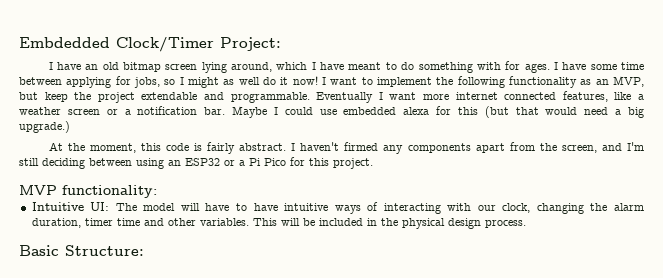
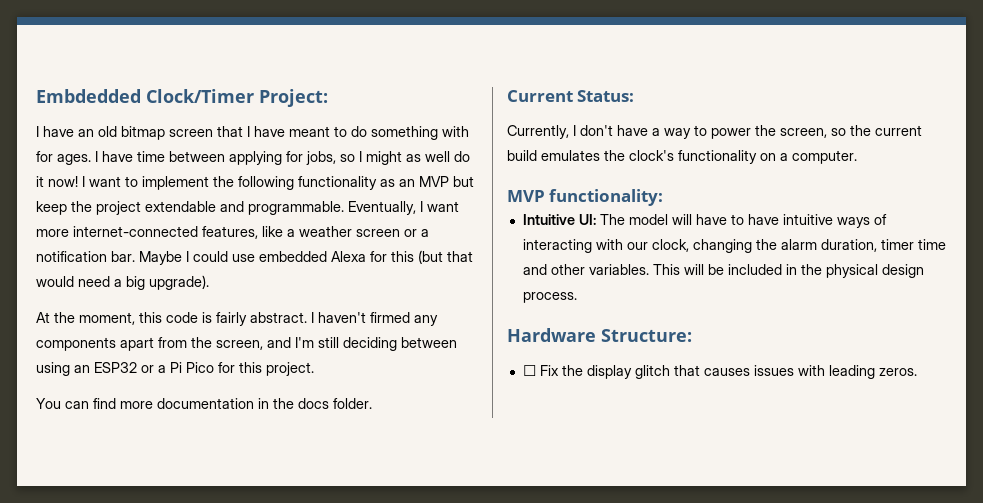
- I have an old bitmap screen lying around, which I have meant to do something with for ages.
+ I have an old bitmap screen that I have meant to do something with for ages.
- I have some time between applying for jobs, so I might as well do it now!
+ I have time between applying for jobs, so I might as well do it now!
- I want to implement the following functionality as an MVP, but keep the project extendable and programmable.
+ I want to implement the following functionality as an MVP but keep the project extendable and programmable.
- Eventually I want more internet connected features, like a weather screen or a notification bar.
+ Eventually, I want more internet-connected features, like a weather screen or a notification bar.
- Maybe I could use embedded alexa for this (but that would need a big upgrade.)
+ Maybe I could use embedded Alexa for this (but that would need a big upgrade).
+ You can find more documentation in the docs folder.
+ Current Status:
+ Currently, I don't have a way to power the screen, so the current build emulates the clock's functionality on a computer.
- Basic Structure:
+ Hardware Structure:
+ ☐ Fix the display glitch that causes issues with leading zeros.

